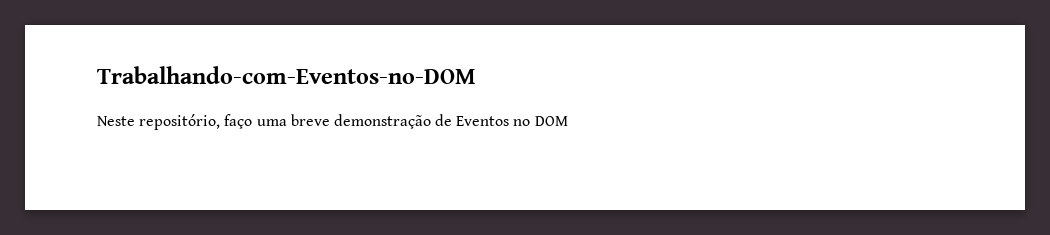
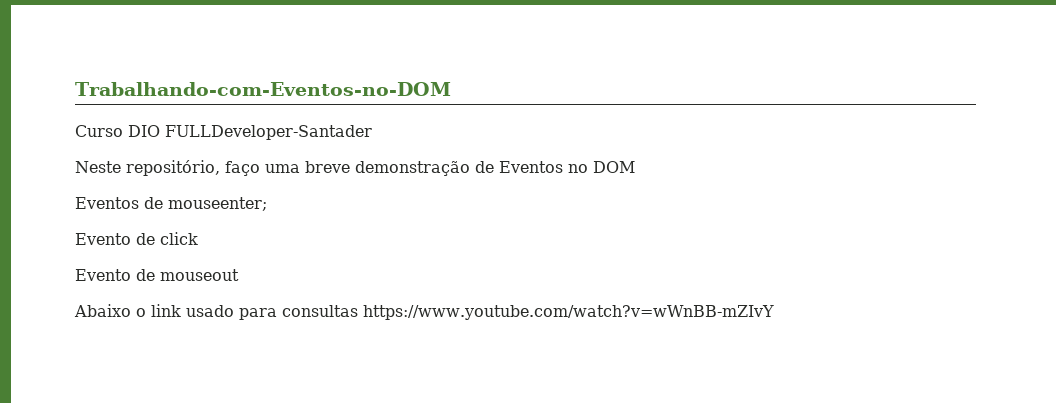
+ Curso DIO FULLDeveloper-Santader
+ Eventos de mouseenter;
+ Evento de click
+ Evento de mouseout
+ Abaixo o link usado para consultas https://www.youtube.com/watch?v=wWnBB-mZIvY

